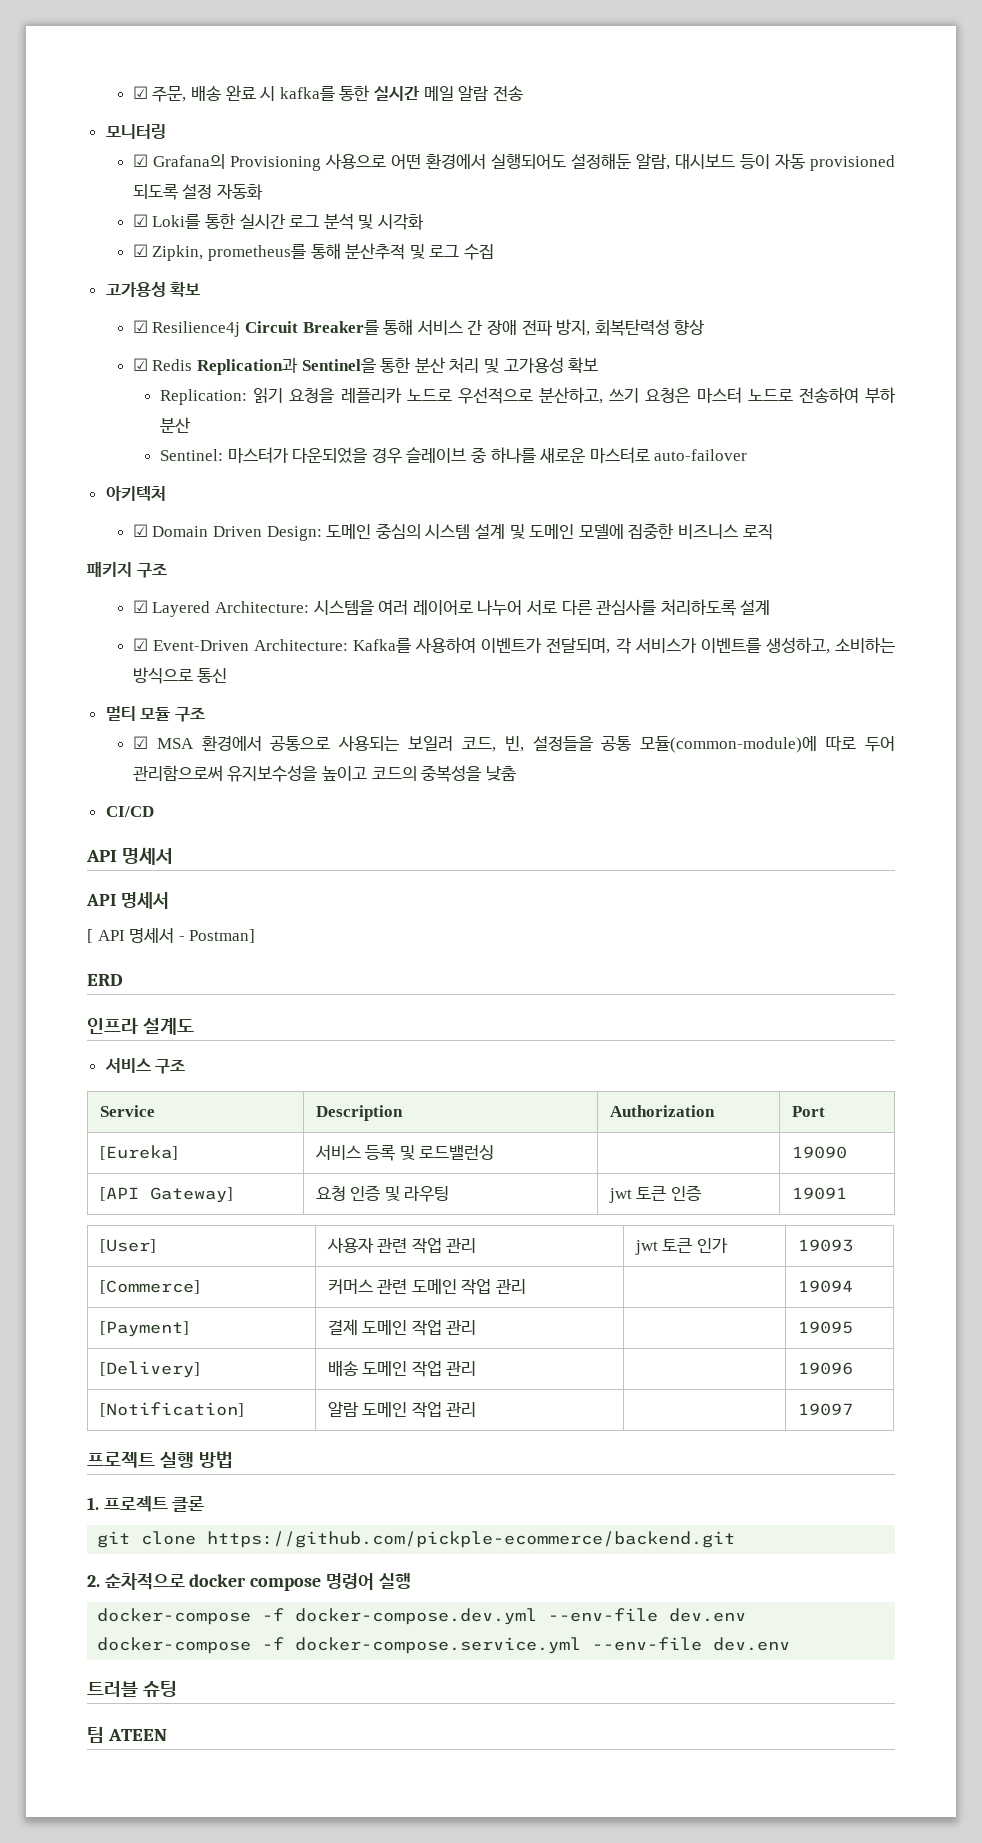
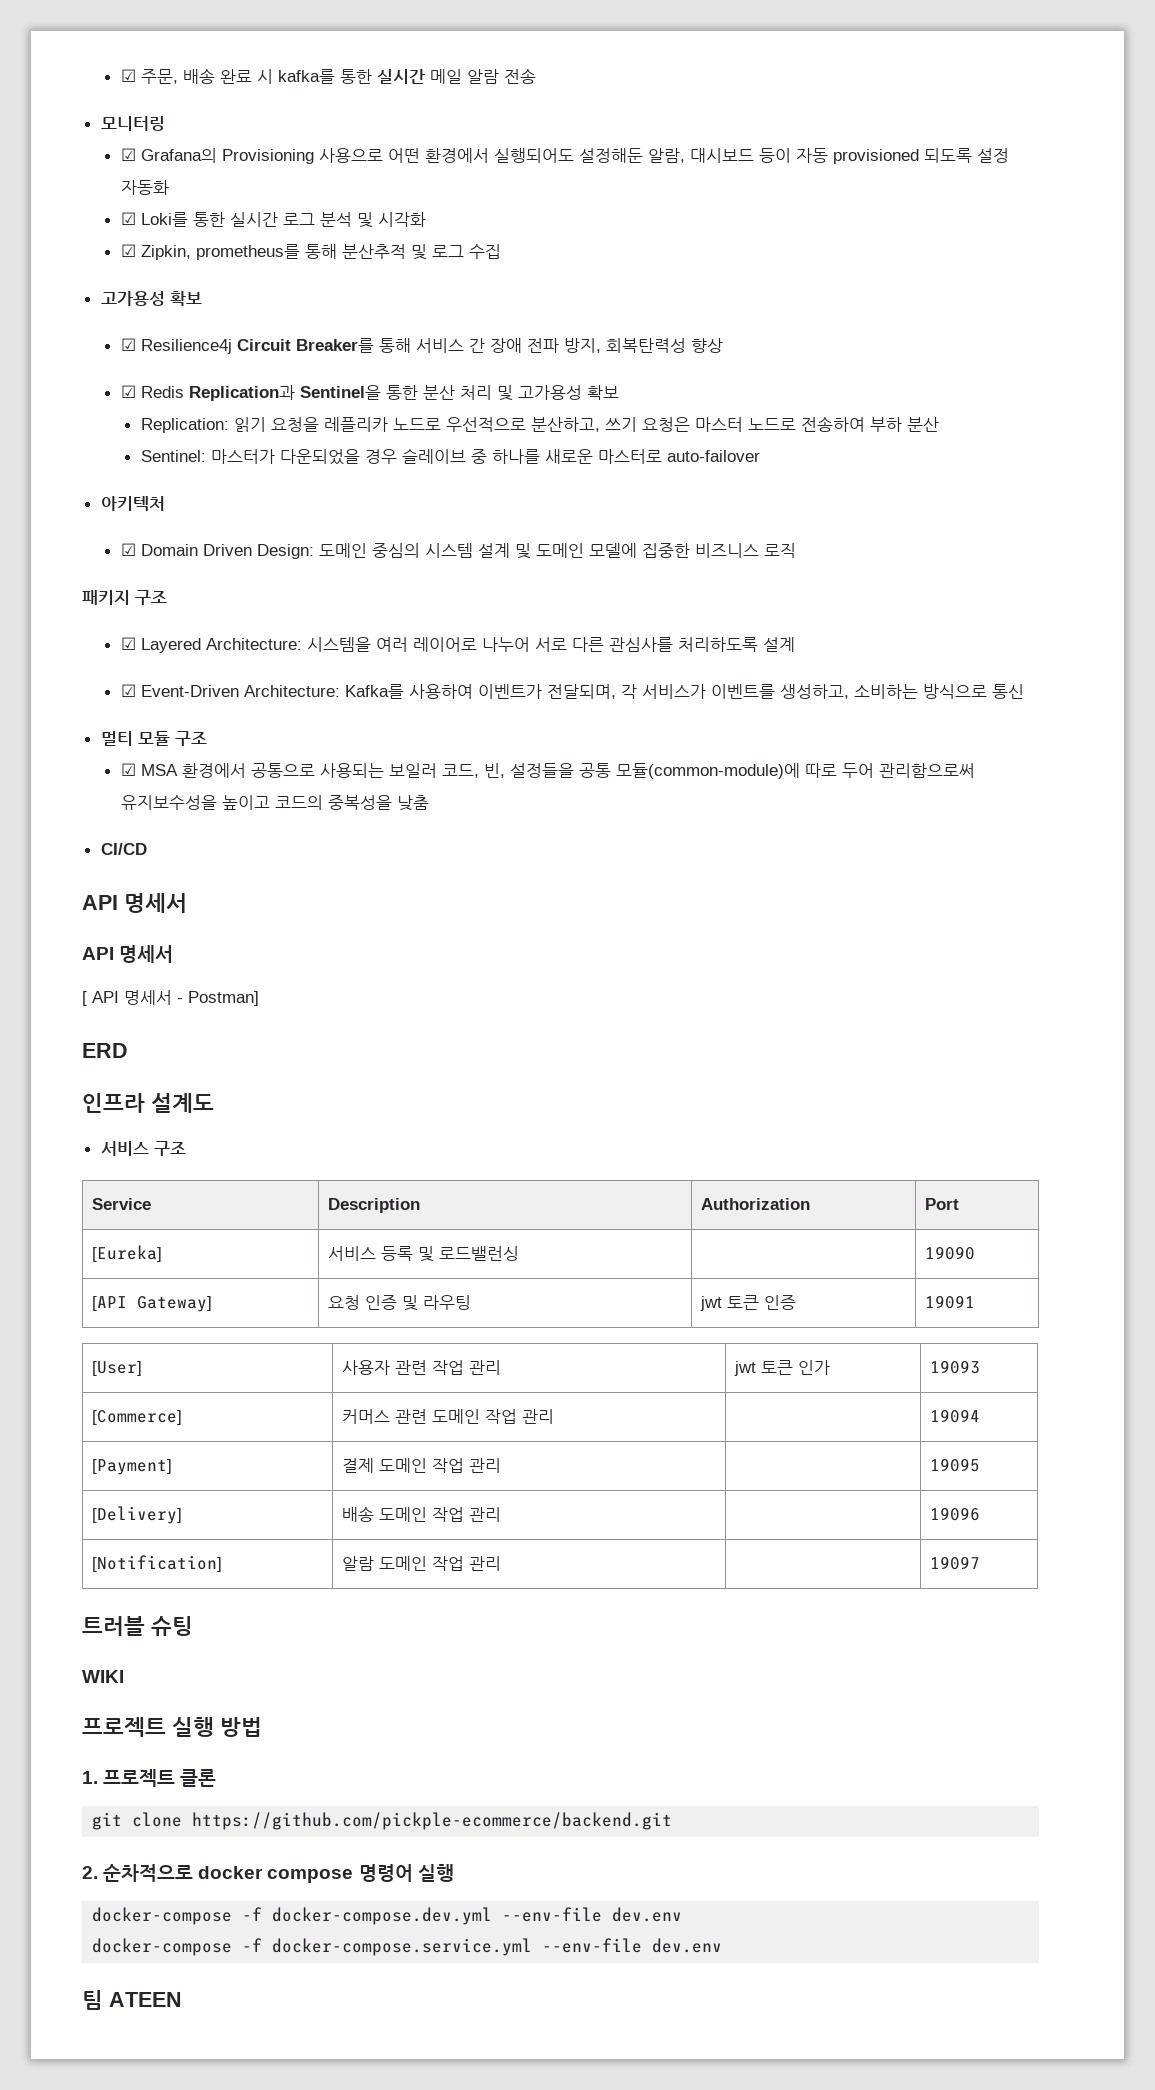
+ 트러블 슈팅
+ WIKI
- 트러블 슈팅

